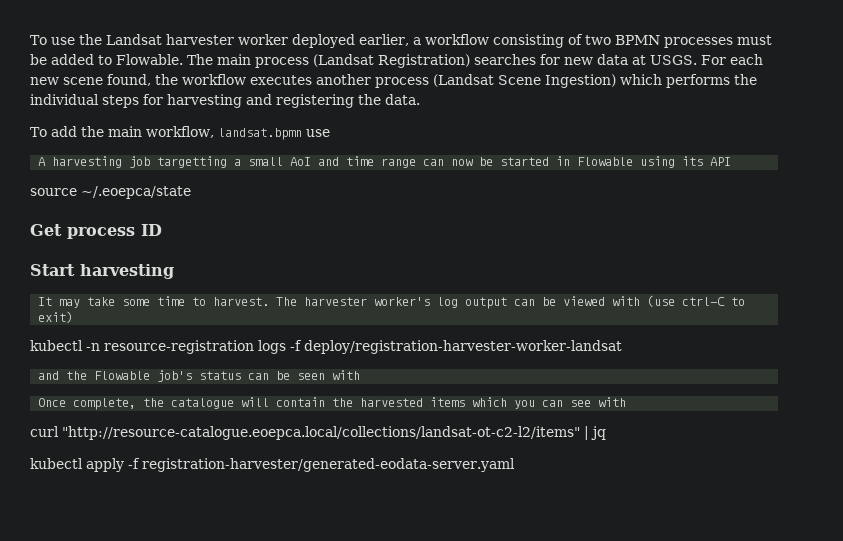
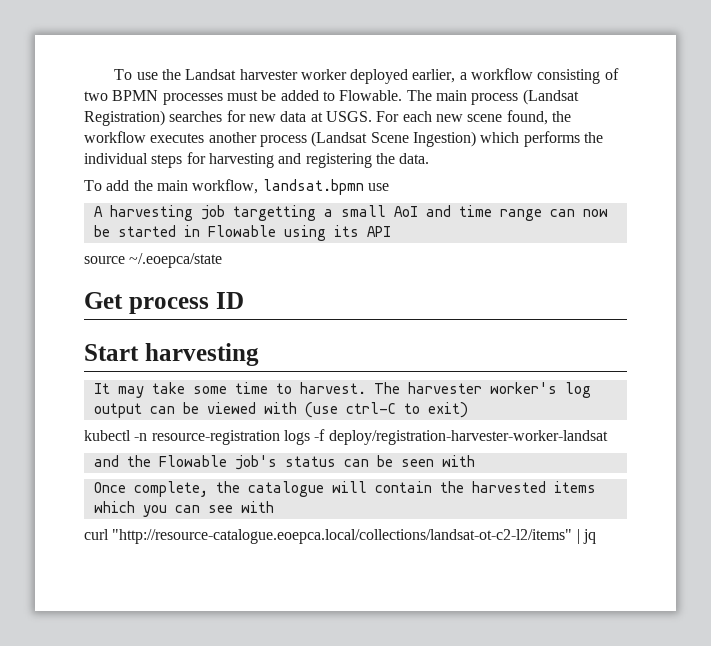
- kubectl apply -f registration-harvester/generated-eodata-server.yaml

